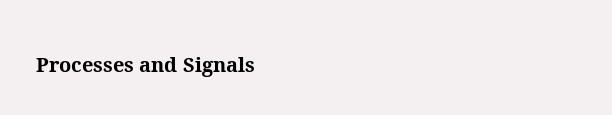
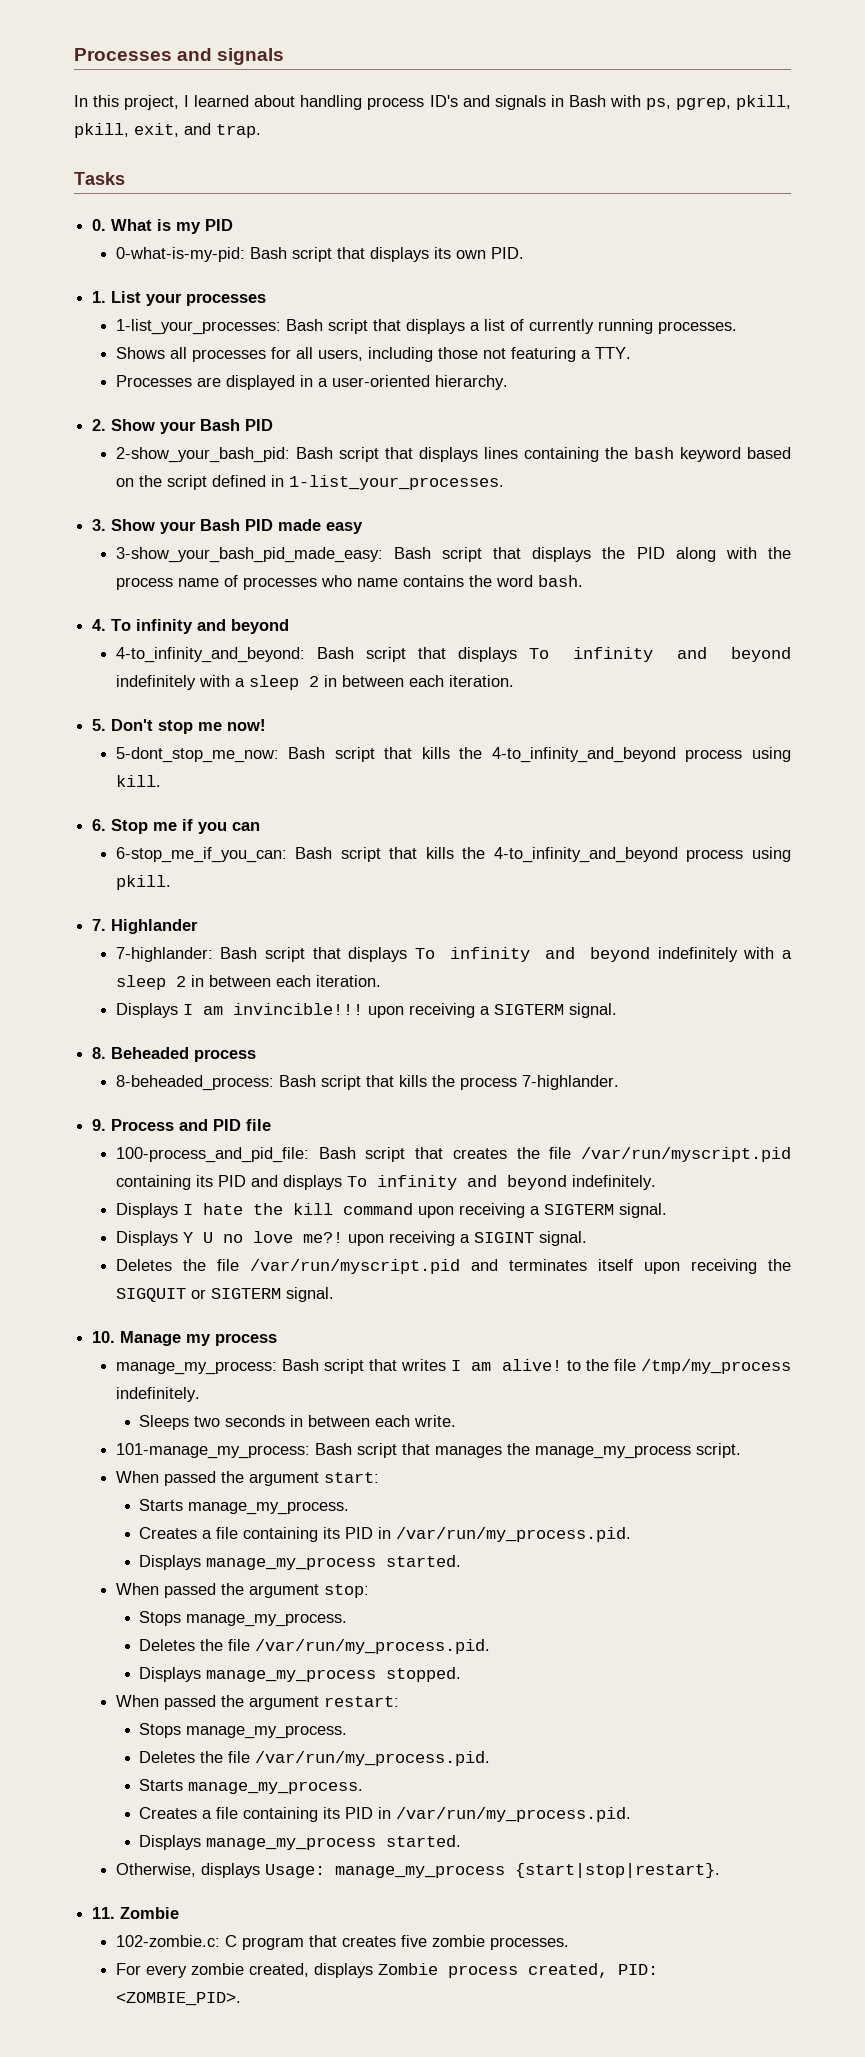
- Processes and Signals
+ Processes and signals
+ In this project, I learned about handling process ID's and signals in Bash with ps, pgrep, pkill, pkill, exit, and trap.
+ Tasks
+ 0. What is my PID
+ 0-what-is-my-pid: Bash script that displays its own PID.
+ 1. List your processes
+ 1-list_your_processes: Bash script that displays a list of currently running processes.
+ Shows all processes for all users, including those not featuring a TTY.
+ Processes are displayed in a user-oriented hierarchy.
+ 2. Show your Bash PID
+ 2-show_your_bash_pid: Bash script that displays lines containing the bash keyword based on the script defined in 1-list_your_processes.
+ 3. Show your Bash PID made easy
+ 3-show_your_bash_pid_made_easy: Bash script that displays the PID along with the process name of processes who name contains the word bash.
+ 4. To infinity and beyond
+ 4-to_infinity_and_beyond: Bash script that displays To infinity and beyond indefinitely with a sleep 2 in between each iteration.
+ 5. Don't stop me now!
+ 5-dont_stop_me_now: Bash script that kills the 4-to_infinity_and_beyond process using kill.
+ 6. Stop me if you can
+ 6-stop_me_if_you_can: Bash script that kills the 4-to_infinity_and_beyond process using pkill.
+ 7. Highlander
+ 7-highlander: Bash script that displays To infinity and beyond indefinitely with a sleep 2 in between each iteration.
+ Displays I am invincible!!! upon receiving a SIGTERM signal.
+ 8. Beheaded process
+ 8-beheaded_process: Bash script that kills the process 7-highlander.
+ 9. Process and PID file
+ 100-process_and_pid_file: Bash script that creates the file /var/run/myscript.pid containing its PID and displays To infinity and beyond indefinitely.
+ Displays I hate the kill command upon receiving a SIGTERM signal.
+ Displays Y U no love me?! upon receiving a SIGINT signal.
+ Deletes the file /var/run/myscript.pid and terminates itself upon receiving the SIGQUIT or SIGTERM signal.
+ 10. Manage my process
+ manage_my_process: Bash script that writes I am alive! to the file /tmp/my_process indefinitely.
+ Sleeps two seconds in between each write.
+ 101-manage_my_process: Bash script that manages the manage_my_process script.
+ When passed the argument start:
+ Starts manage_my_process.
+ Creates a file containing its PID in /var/run/my_process.pid.
+ Displays manage_my_process started.
+ When passed the argument stop:
+ Stops manage_my_process.
+ Deletes the file /var/run/my_process.pid.
+ Displays manage_my_process stopped.
+ When passed the argument restart:
+ Stops manage_my_process.
+ Deletes the file /var/run/my_process.pid.
+ Starts manage_my_process.
+ Creates a file containing its PID in /var/run/my_process.pid.
+ Displays manage_my_process started.
+ Otherwise, displays Usage: manage_my_process {start|stop|restart}.
+ 11. Zombie
+ 102-zombie.c: C program that creates five zombie processes.
+ For every zombie created, displays Zombie process created, PID: <ZOMBIE_PID>.

